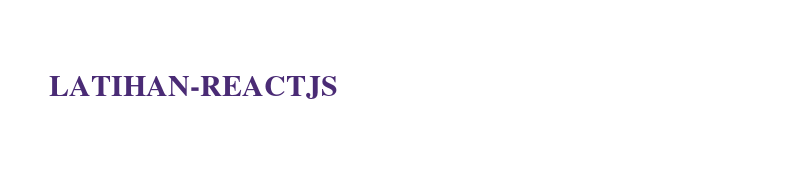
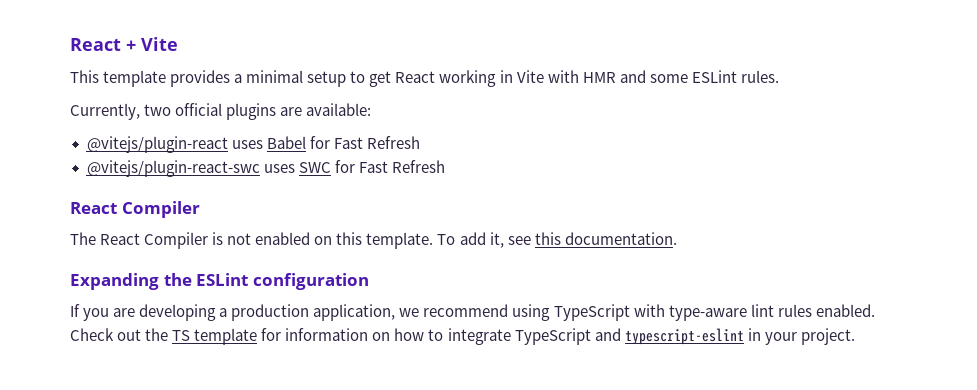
- LATIHAN-REACTJS
+ React + Vite
+ This template provides a minimal setup to get React working in Vite with HMR and some ESLint rules.
+ Currently, two official plugins are available:
+ @vitejs/plugin-react uses Babel for Fast Refresh
+ @vitejs/plugin-react-swc uses SWC for Fast Refresh
+ React Compiler
+ The React Compiler is not enabled on this template. To add it, see this documentation.
+ Expanding the ESLint configuration
+ If you are developing a production application, we recommend using TypeScript with type-aware lint rules enabled. Check out the TS template for information on how to integrate TypeScript and typescript-eslint in your project.

